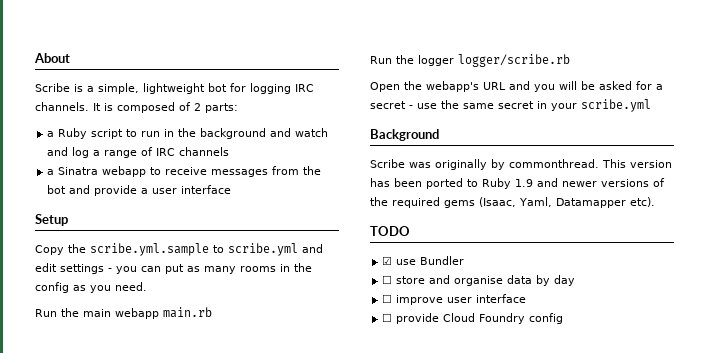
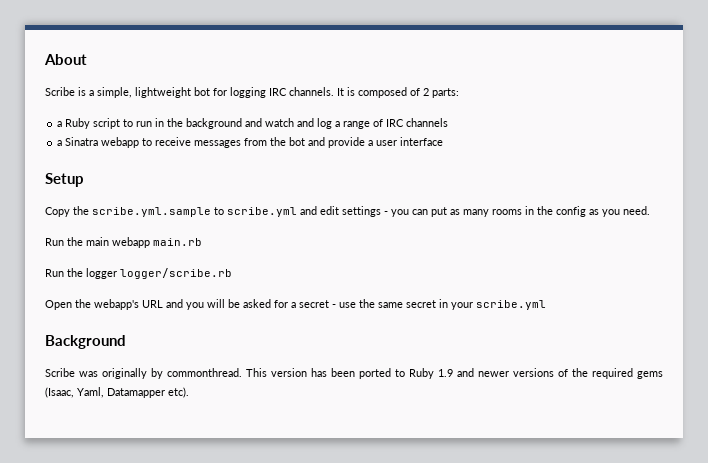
- TODO
- ☑ use Bundler
- ☐ store and organise data by day
- ☐ improve user interface
- ☐ provide Cloud Foundry config

